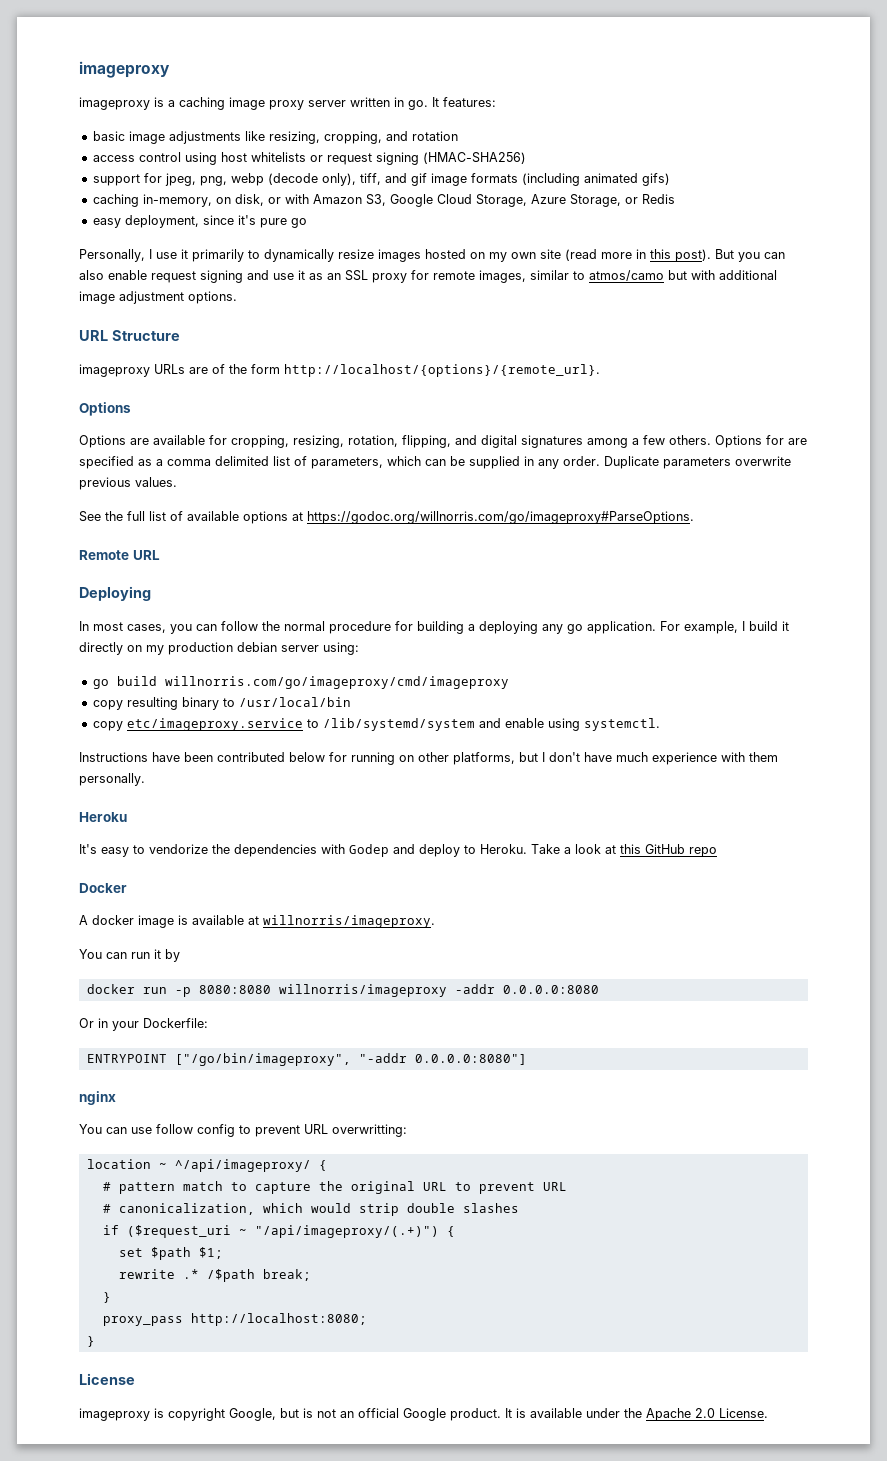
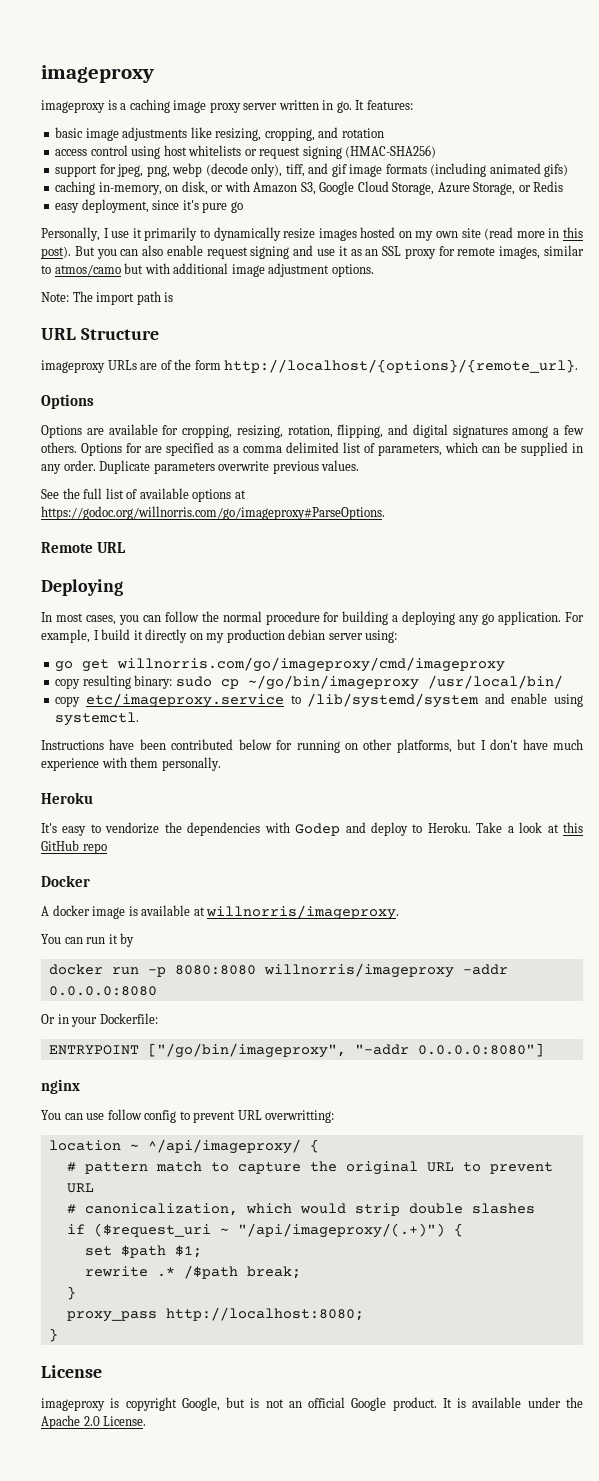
+ Note: The import path is
- go build willnorris.com/go/imageproxy/cmd/imageproxy
+ go get willnorris.com/go/imageproxy/cmd/imageproxy
- copy resulting binary to /usr/local/bin
+ copy resulting binary: sudo cp ~/go/bin/imageproxy /usr/local/bin/

